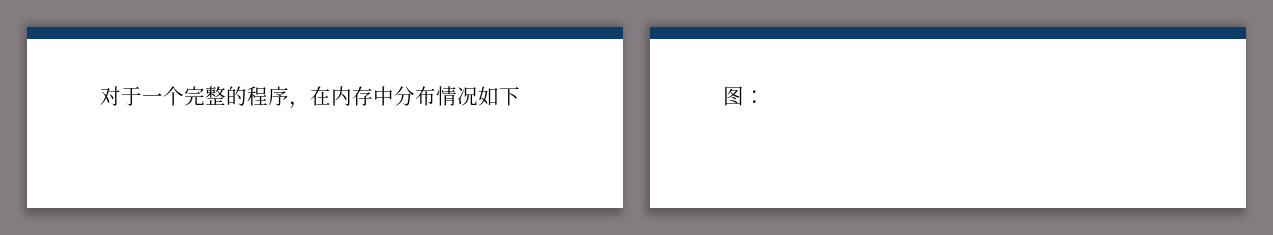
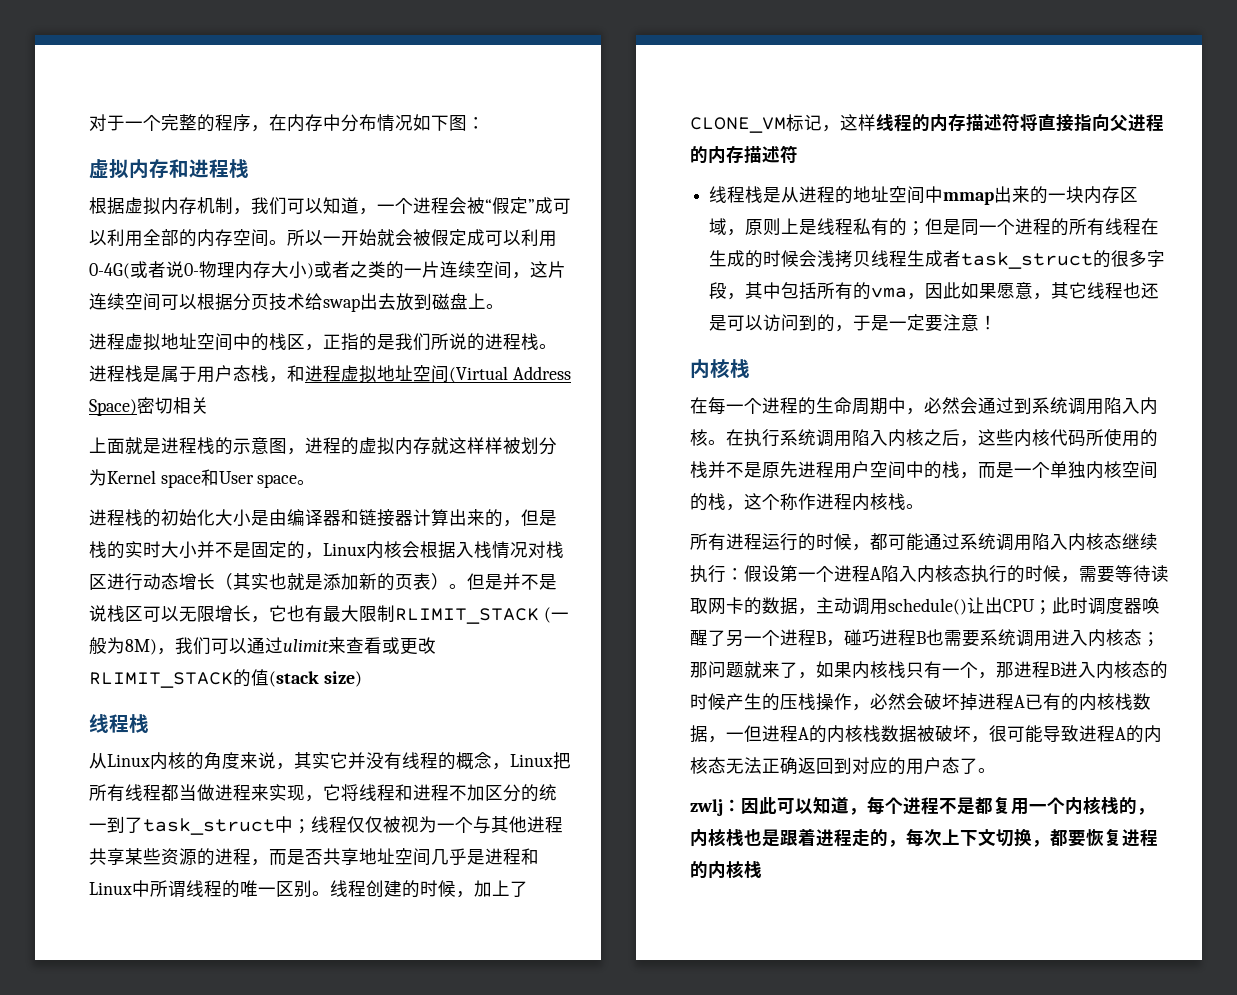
+ 虚拟内存和进程栈
+ 根据虚拟内存机制，我们可以知道，一个进程会被“假定”成可以利用全部的内存空间。所以一开始就会被假定成可以利用0-4G(或者说0-物理内存大小)或者之类的一片连续空间，这片连续空间可以根据分页技术给swap出去放到磁盘上。
+ 进程虚拟地址空间中的栈区，正指的是我们所说的进程栈。进程栈是属于用户态栈，和进程虚拟地址空间(Virtual Address Space)密切相关
+ 上面就是进程栈的示意图，进程的虚拟内存就这样样被划分为Kernel space和User space。
+ 进程栈的初始化大小是由编译器和链接器计算出来的，但是栈的实时大小并不是固定的，Linux内核会根据入栈情况对栈区进行动态增长（其实也就是添加新的页表）。但是并不是说栈区可以无限增长，它也有最大限制RLIMIT_STACK (一般为8M)，我们可以通过ulimit来查看或更改RLIMIT_STACK的值(stack size)
+ 线程栈
+ 从Linux内核的角度来说，其实它并没有线程的概念，Linux把所有线程都当做进程来实现，它将线程和进程不加区分的统一到了task_struct中；线程仅仅被视为一个与其他进程共享某些资源的进程，而是否共享地址空间几乎是进程和Linux中所谓线程的唯一区别。线程创建的时候，加上了CLONE_VM标记，这样线程的内存描述符将直接指向父进程的内存描述符
+ 线程栈是从进程的地址空间中mmap出来的一块内存区域，原则上是线程私有的；但是同一个进程的所有线程在生成的时候会浅拷贝线程生成者task_struct的很多字段，其中包括所有的vma，因此如果愿意，其它线程也还是可以访问到的，于是一定要注意！
+ 内核栈
+ 在每一个进程的生命周期中，必然会通过到系统调用陷入内核。在执行系统调用陷入内核之后，这些内核代码所使用的栈并不是原先进程用户空间中的栈，而是一个单独内核空间的栈，这个称作进程内核栈。
+ 所有进程运行的时候，都可能通过系统调用陷入内核态继续执行：假设第一个进程A陷入内核态执行的时候，需要等待读取网卡的数据，主动调用schedule()让出CPU；此时调度器唤醒了另一个进程B，碰巧进程B也需要系统调用进入内核态；那问题就来了，如果内核栈只有一个，那进程B进入内核态的时候产生的压栈操作，必然会破坏掉进程A已有的内核栈数据，一但进程A的内核栈数据被破坏，很可能导致进程A的内核态无法正确返回到对应的用户态了。
+ zwlj：因此可以知道，每个进程不是都复用一个内核栈的，内核栈也是跟着进程走的，每次上下文切换，都要恢复进程的内核栈

